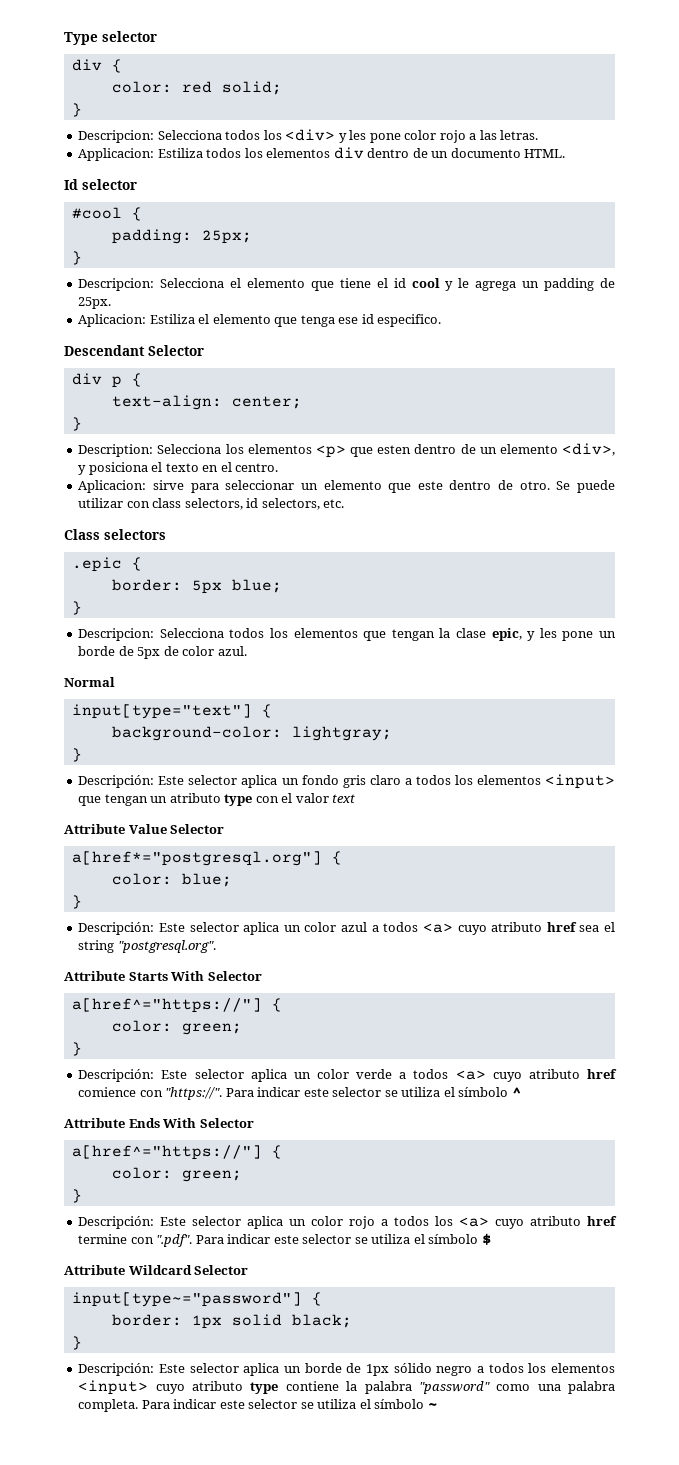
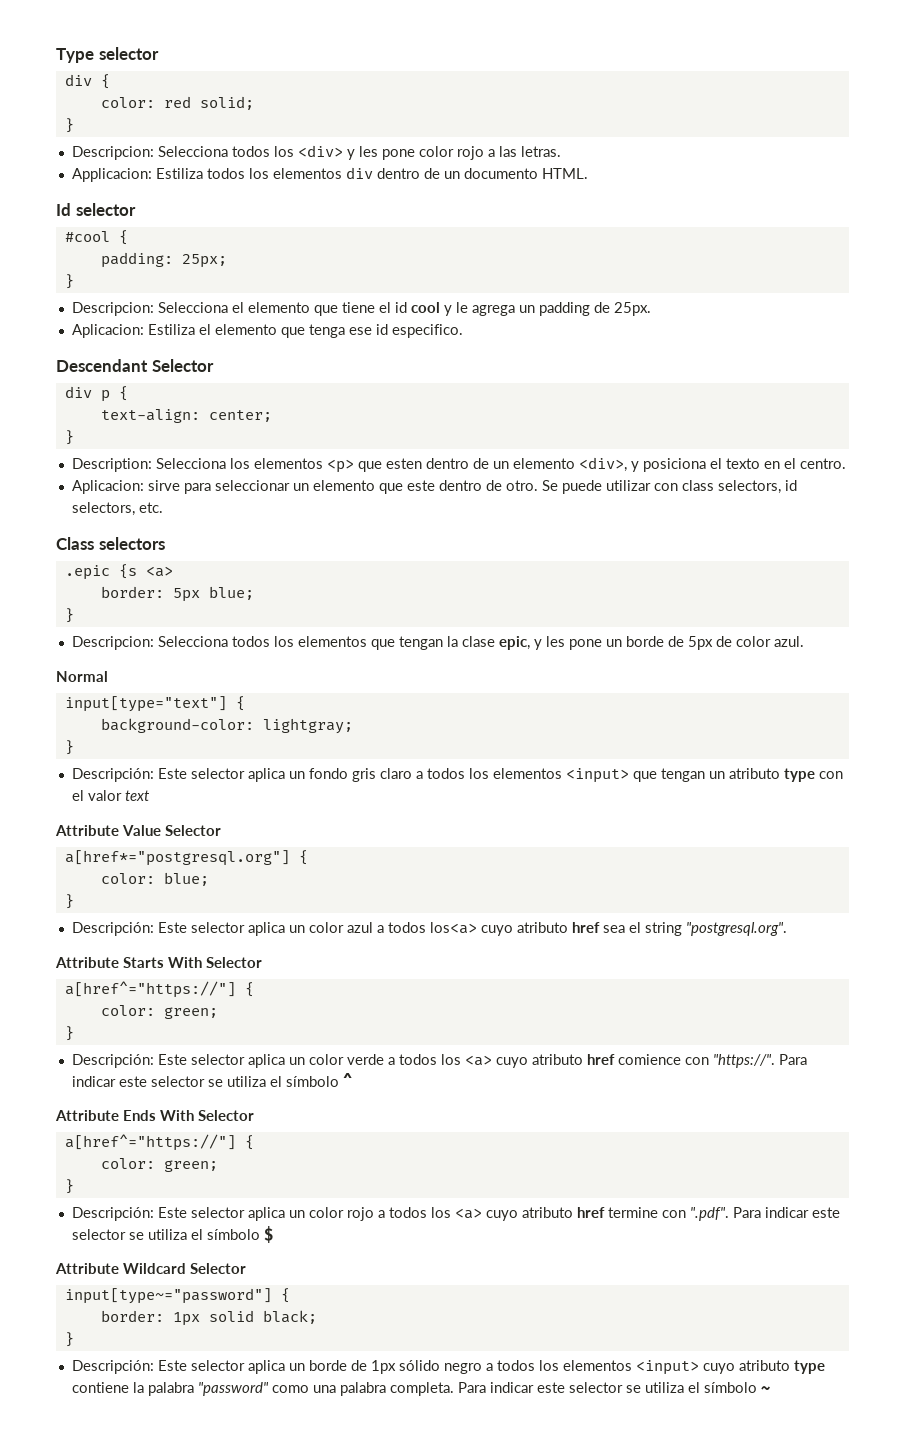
- .epic {
+ .epic {s <a>
- Descripción: Este selector aplica un color azul a todos <a> cuyo atributo href sea el string "postgresql.org".
+ Descripción: Este selector aplica un color azul a todos los<a> cuyo atributo href sea el string "postgresql.org".
- Descripción: Este selector aplica un color verde a todos <a> cuyo atributo href comience con "https://".
+ Descripción: Este selector aplica un color verde a todos los <a> cuyo atributo href comience con "https://".

